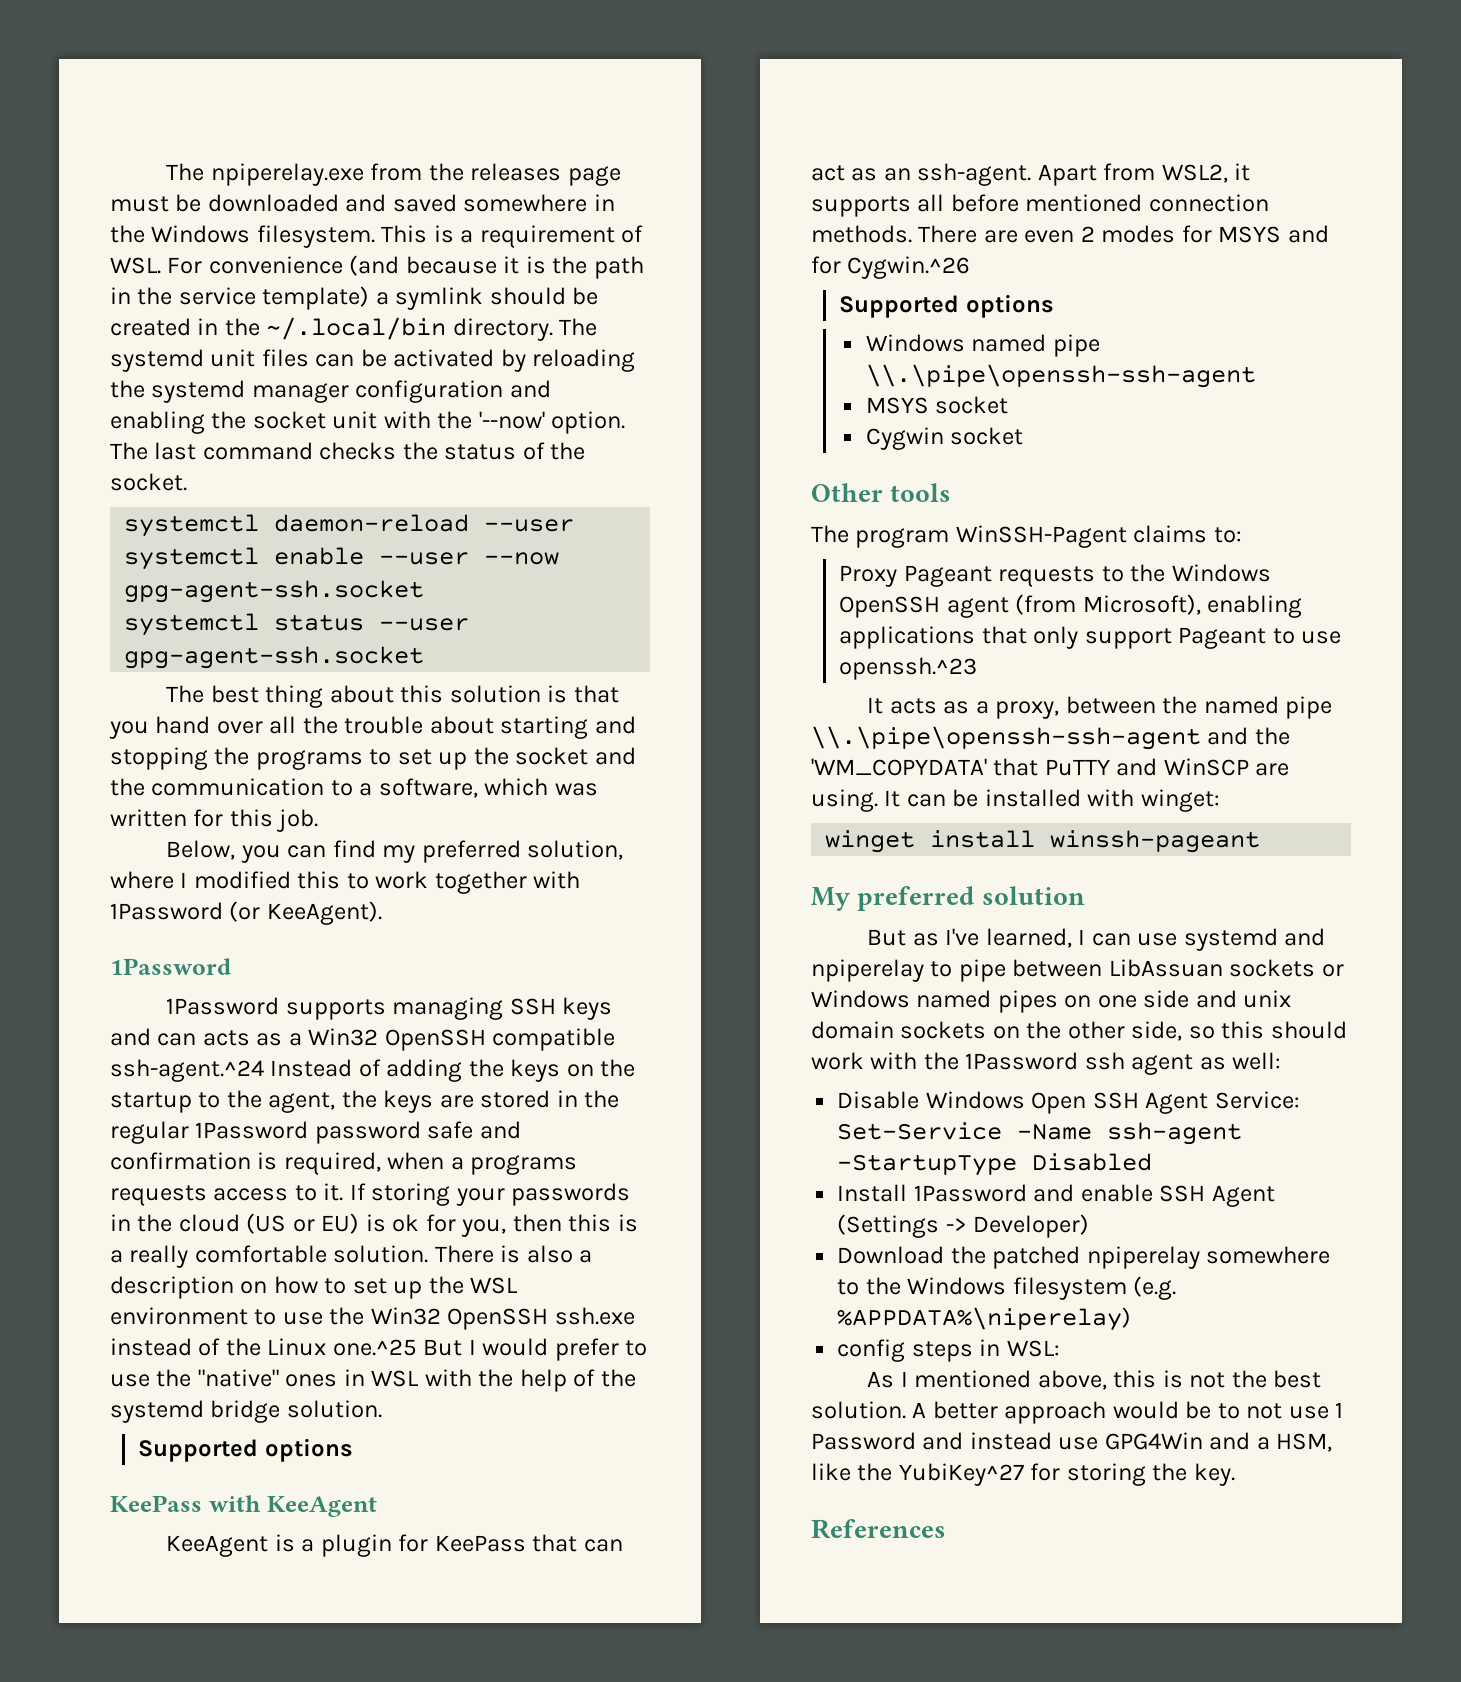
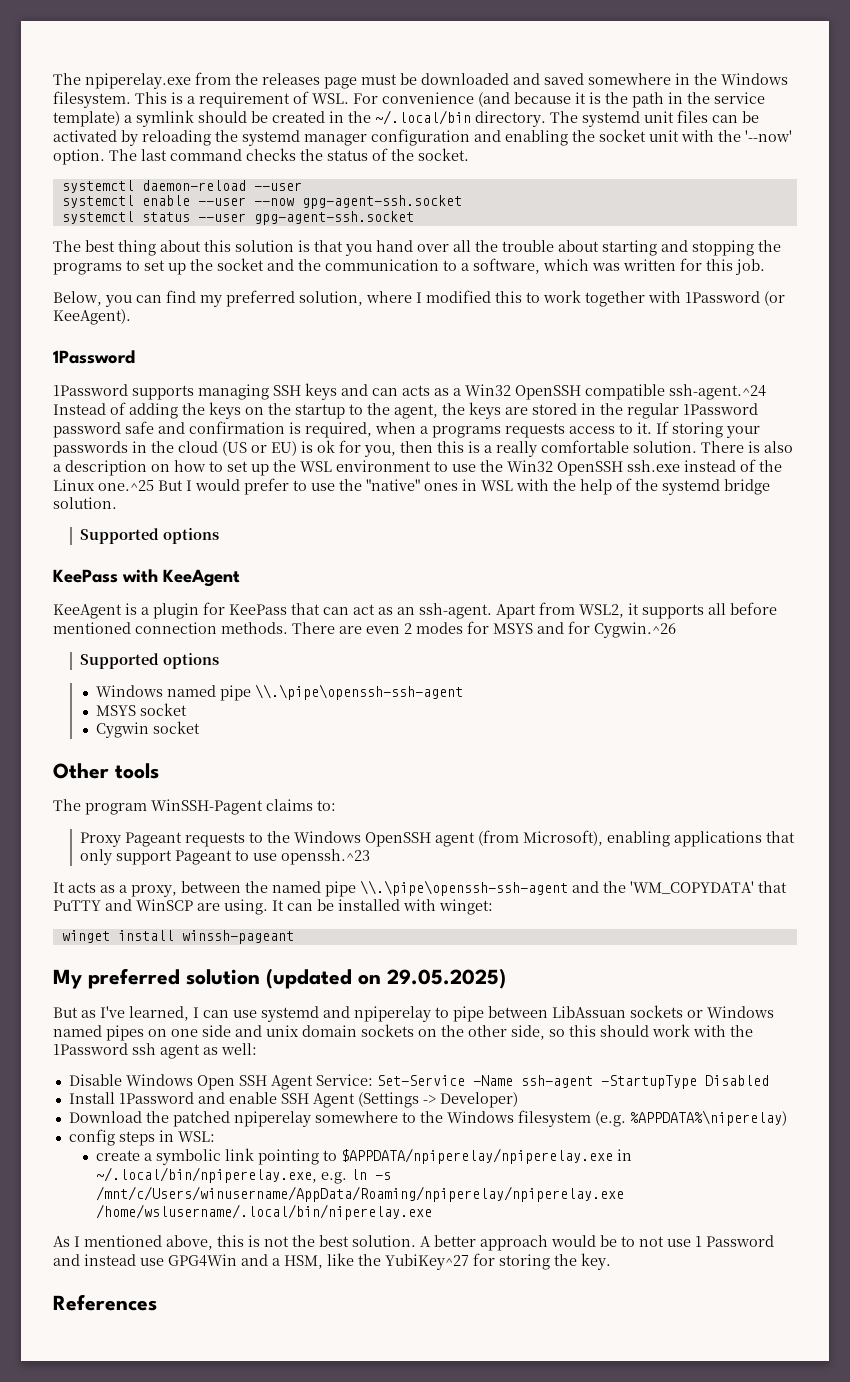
- My preferred solution
+ My preferred solution (updated on 29.05.2025)
+ create a symbolic link pointing to $APPDATA/npiperelay/npiperelay.exe in ~/.local/bin/npiperelay.exe, e.g. ln -s /mnt/c/Users/winusername/AppData/Roaming/npiperelay/npiperelay.exe /home/wslusername/.local/bin/niperelay.exe

